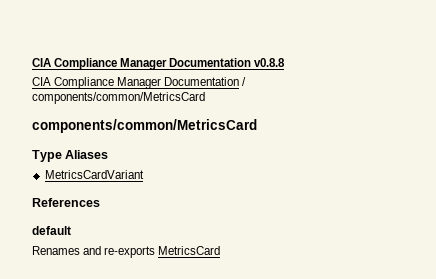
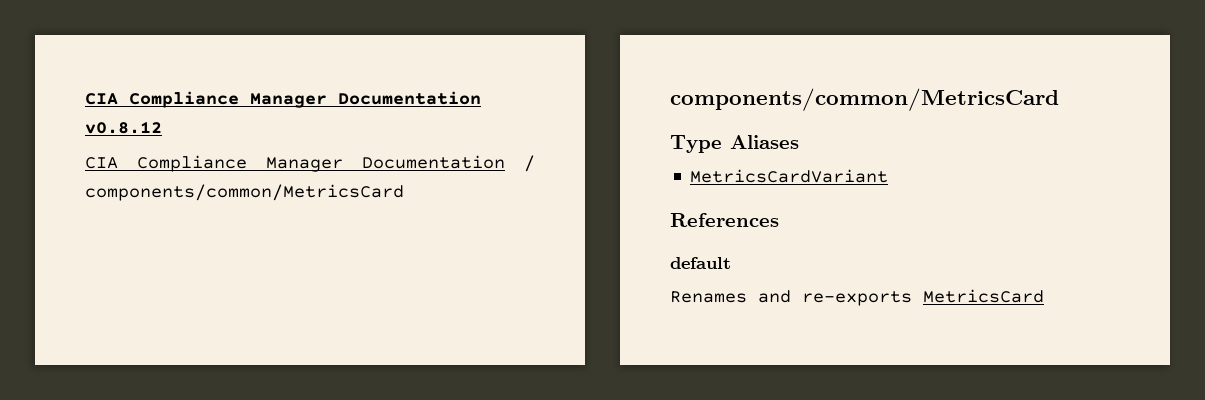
- CIA Compliance Manager Documentation v0.8.8
+ CIA Compliance Manager Documentation v0.8.12

